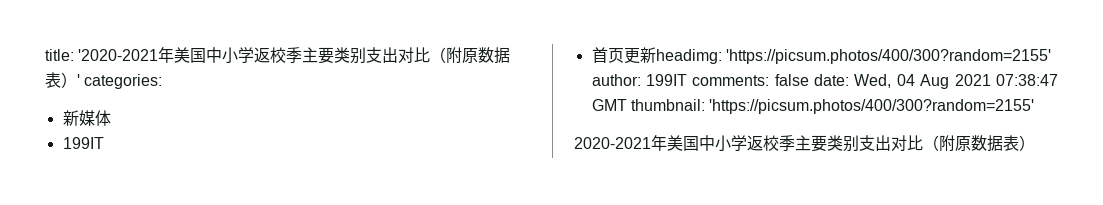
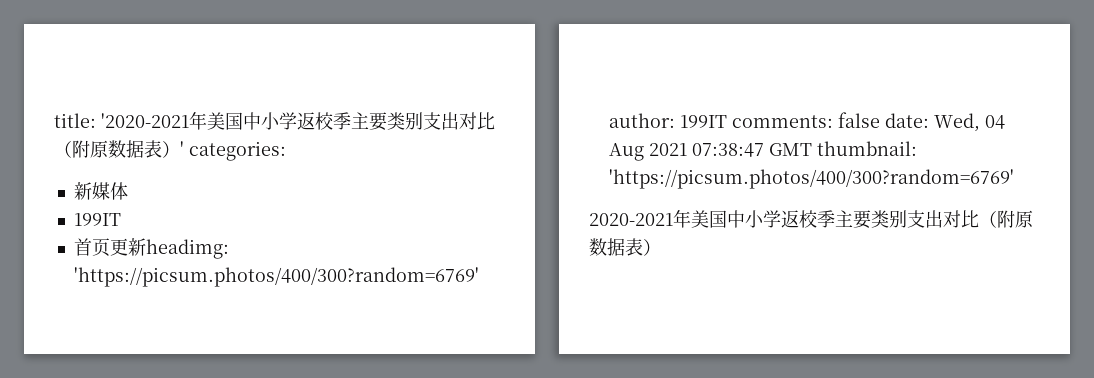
- 首页更新headimg: 'https://picsum.photos/400/300?random=2155' author: 199IT comments: false date: Wed, 04 Aug 2021 07:38:47 GMT thumbnail: 'https://picsum.photos/400/300?random=2155'
+ 首页更新headimg: 'https://picsum.photos/400/300?random=6769' author: 199IT comments: false date: Wed, 04 Aug 2021 07:38:47 GMT thumbnail: 'https://picsum.photos/400/300?random=6769'

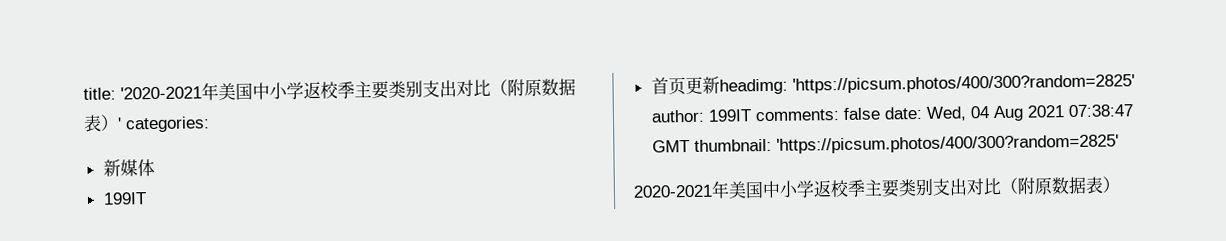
- 首页更新headimg: 'https://picsum.photos/400/300?random=6769' author: 199IT comments: false date: Wed, 04 Aug 2021 07:38:47 GMT thumbnail: 'https://picsum.photos/400/300?random=6769'
+ 首页更新headimg: 'https://picsum.photos/400/300?random=2825' author: 199IT comments: false date: Wed, 04 Aug 2021 07:38:47 GMT thumbnail: 'https://picsum.photos/400/300?random=2825'

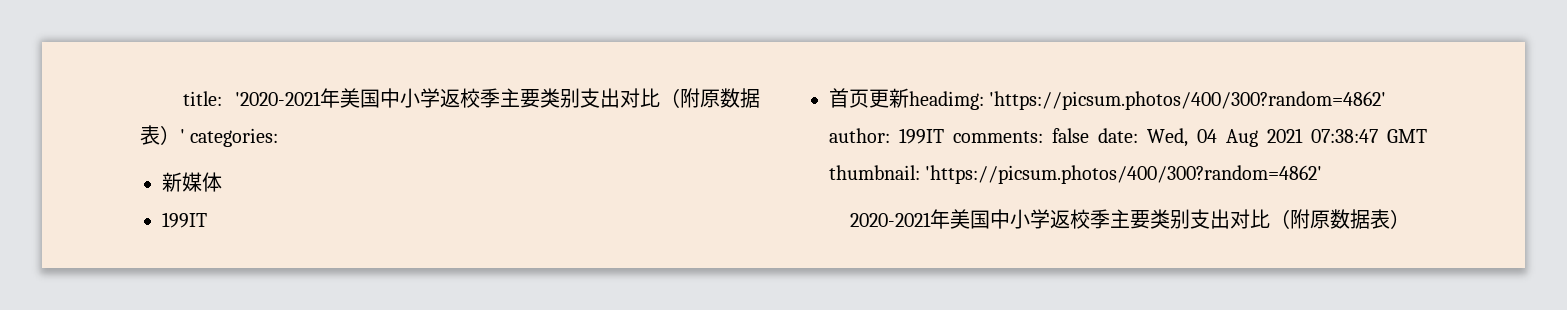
- 首页更新headimg: 'https://picsum.photos/400/300?random=2825' author: 199IT comments: false date: Wed, 04 Aug 2021 07:38:47 GMT thumbnail: 'https://picsum.photos/400/300?random=2825'
+ 首页更新headimg: 'https://picsum.photos/400/300?random=4862' author: 199IT comments: false date: Wed, 04 Aug 2021 07:38:47 GMT thumbnail: 'https://picsum.photos/400/300?random=4862'

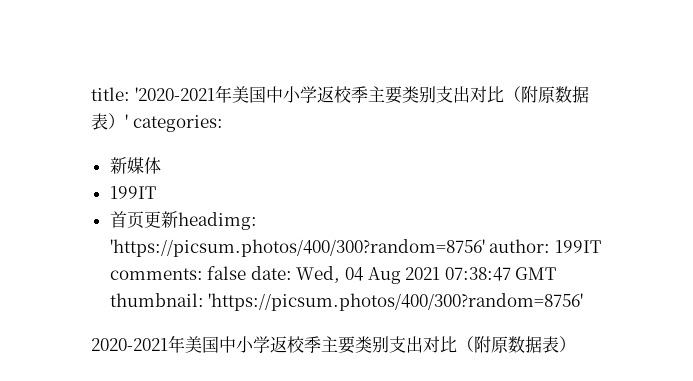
- 首页更新headimg: 'https://picsum.photos/400/300?random=4862' author: 199IT comments: false date: Wed, 04 Aug 2021 07:38:47 GMT thumbnail: 'https://picsum.photos/400/300?random=4862'
+ 首页更新headimg: 'https://picsum.photos/400/300?random=8756' author: 199IT comments: false date: Wed, 04 Aug 2021 07:38:47 GMT thumbnail: 'https://picsum.photos/400/300?random=8756'

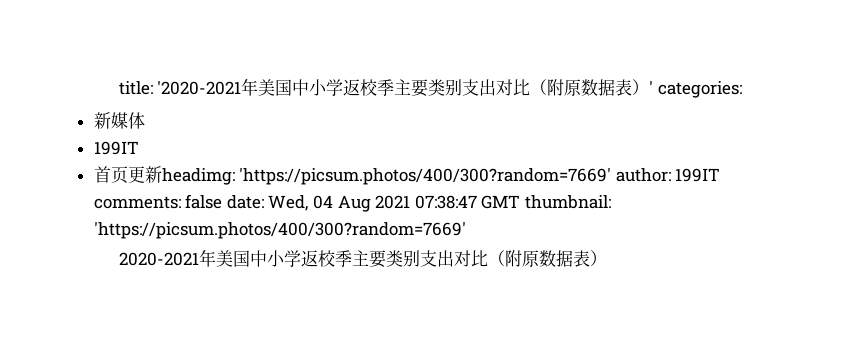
- 首页更新headimg: 'https://picsum.photos/400/300?random=8756' author: 199IT comments: false date: Wed, 04 Aug 2021 07:38:47 GMT thumbnail: 'https://picsum.photos/400/300?random=8756'
+ 首页更新headimg: 'https://picsum.photos/400/300?random=7669' author: 199IT comments: false date: Wed, 04 Aug 2021 07:38:47 GMT thumbnail: 'https://picsum.photos/400/300?random=7669'

